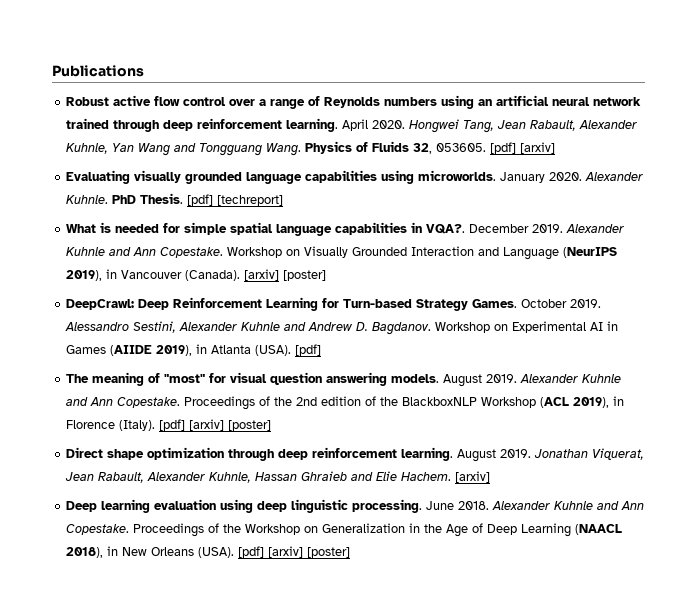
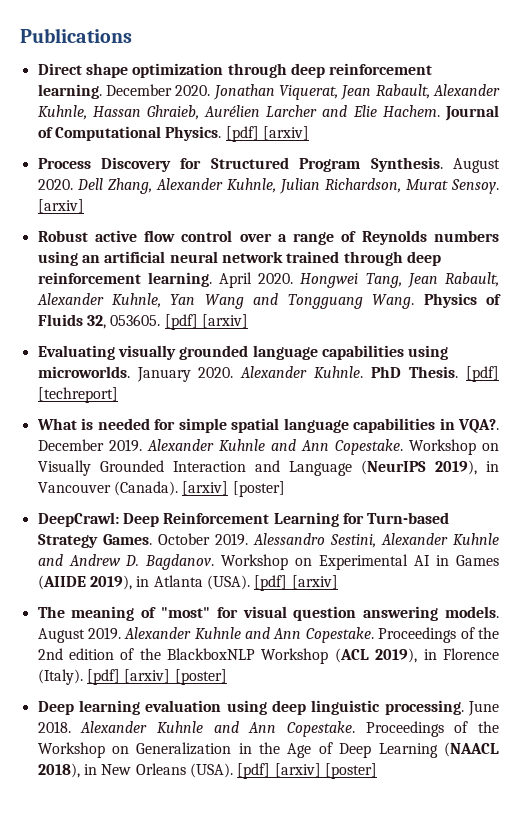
+ Direct shape optimization through deep reinforcement learning. December 2020. Jonathan Viquerat, Jean Rabault, Alexander Kuhnle, Hassan Ghraieb, Aurélien Larcher and Elie Hachem. Journal of Computational Physics. [pdf] [arxiv]
+ Process Discovery for Structured Program Synthesis. August 2020. Dell Zhang, Alexander Kuhnle, Julian Richardson, Murat Sensoy. [arxiv]
- Workshop on Experimental AI in Games (AIIDE 2019), in Atlanta (USA). [pdf]
+ Workshop on Experimental AI in Games (AIIDE 2019), in Atlanta (USA). [pdf] [arxiv]
- Direct shape optimization through deep reinforcement learning. August 2019. Jonathan Viquerat, Jean Rabault, Alexander Kuhnle, Hassan Ghraieb and Elie Hachem. [arxiv]

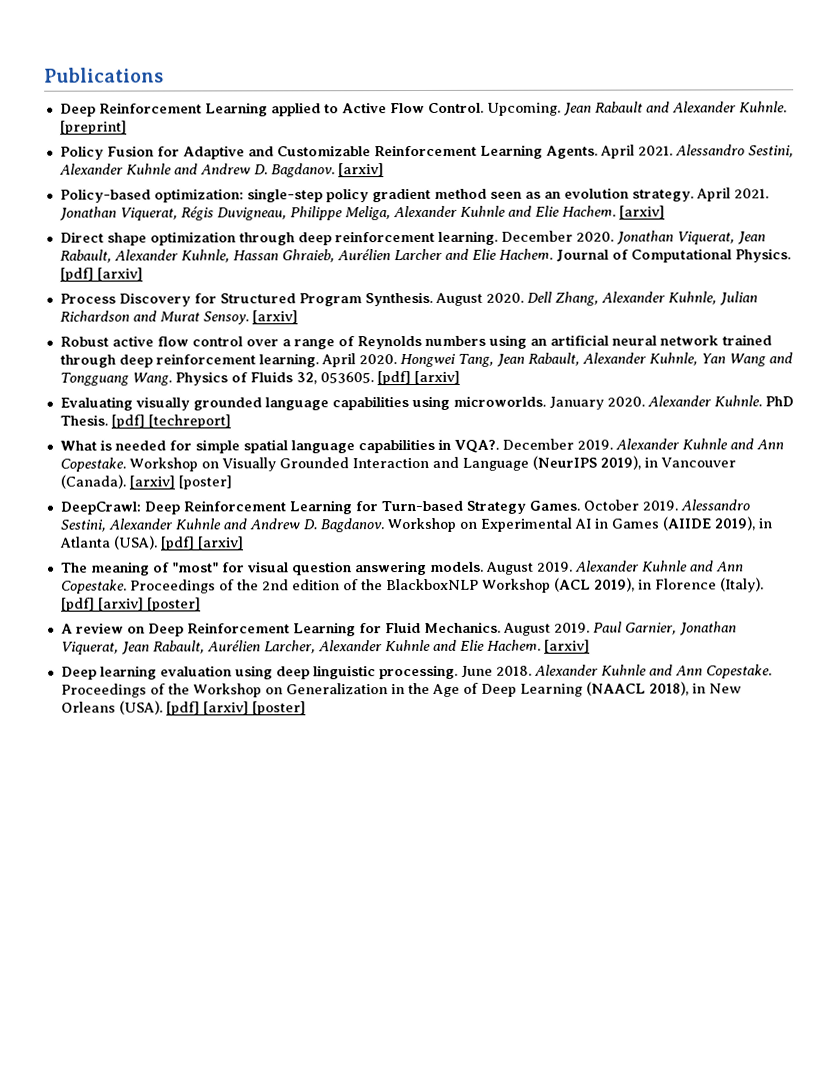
+ Deep Reinforcement Learning applied to Active Flow Control. Upcoming. Jean Rabault and Alexander Kuhnle. [preprint]
+ Policy Fusion for Adaptive and Customizable Reinforcement Learning Agents. April 2021. Alessandro Sestini, Alexander Kuhnle and Andrew D. Bagdanov. [arxiv]
+ Policy-based optimization: single-step policy gradient method seen as an evolution strategy. April 2021. Jonathan Viquerat, Régis Duvigneau, Philippe Meliga, Alexander Kuhnle and Elie Hachem. [arxiv]
- Dell Zhang, Alexander Kuhnle, Julian Richardson, Murat Sensoy.
+ Dell Zhang, Alexander Kuhnle, Julian Richardson and Murat Sensoy.
+ A review on Deep Reinforcement Learning for Fluid Mechanics. August 2019. Paul Garnier, Jonathan Viquerat, Jean Rabault, Aurélien Larcher, Alexander Kuhnle and Elie Hachem. [arxiv]

